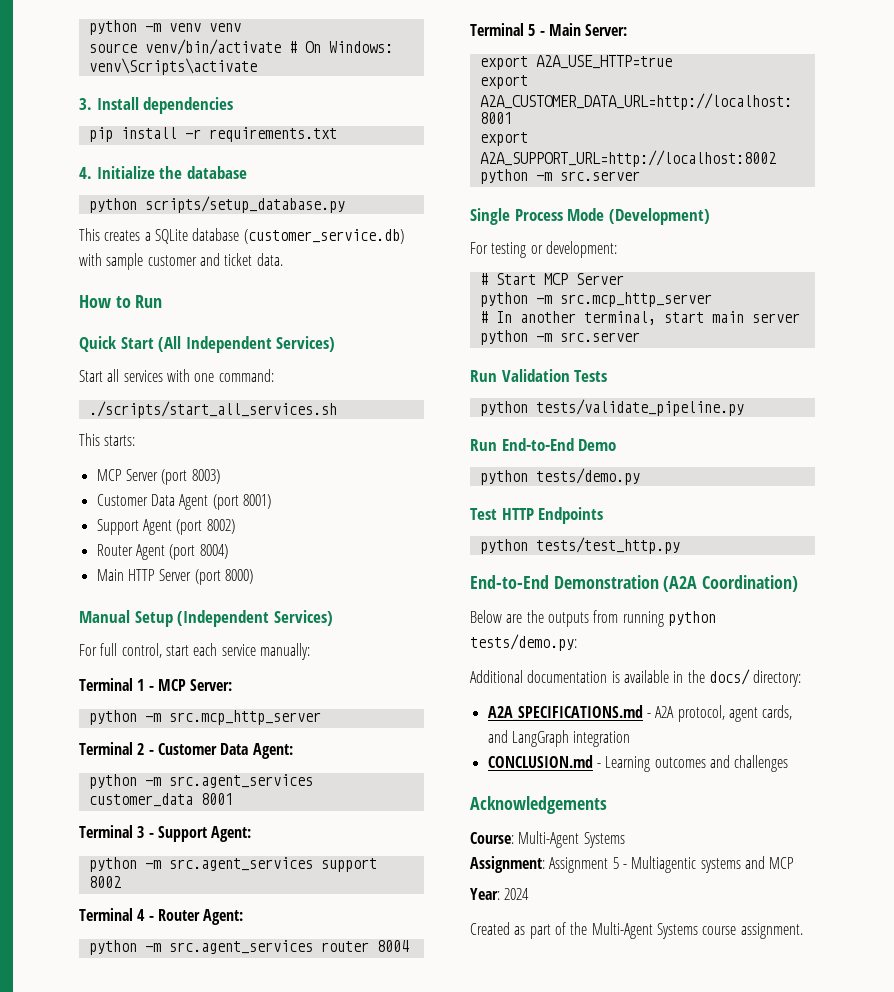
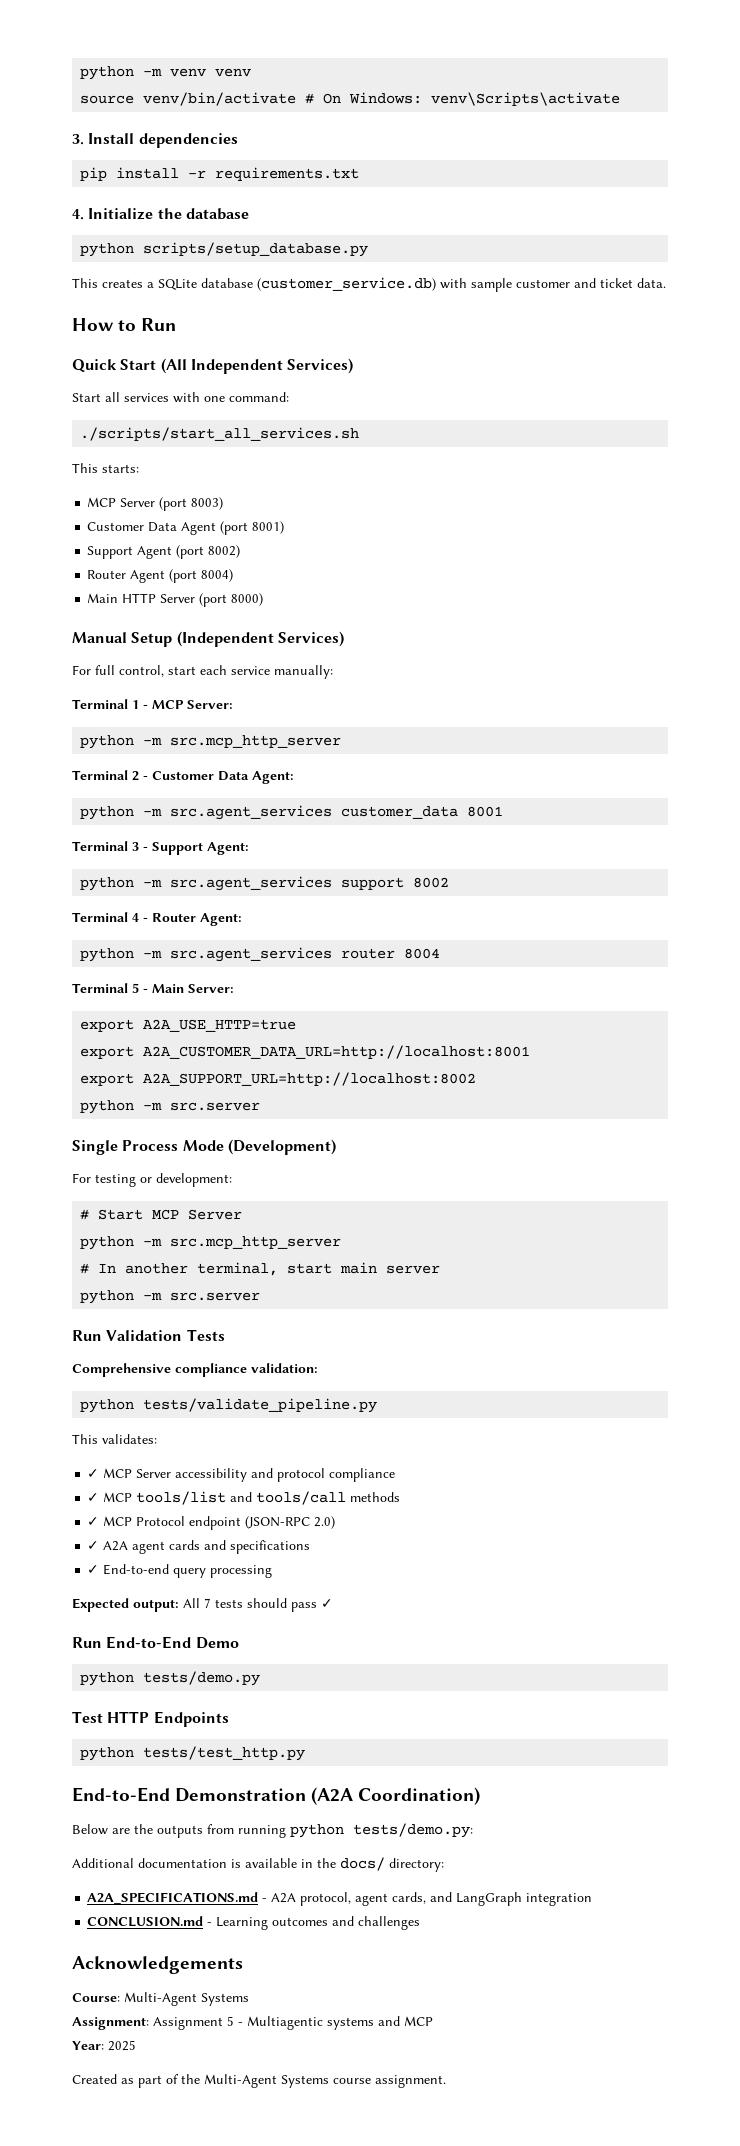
+ Comprehensive compliance validation:
+ This validates:
+ ✓ MCP Server accessibility and protocol compliance
+ ✓ MCP tools/list and tools/call methods
+ ✓ MCP Protocol endpoint (JSON-RPC 2.0)
+ ✓ A2A agent cards and specifications
+ ✓ End-to-end query processing
+ Expected output: All 7 tests should pass ✓
- Year: 2024
+ Year: 2025

